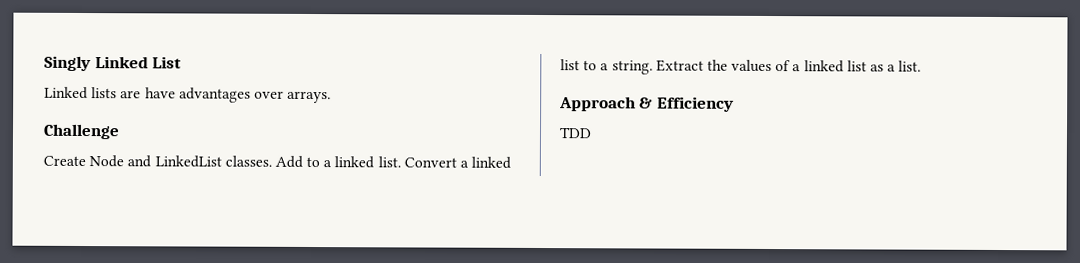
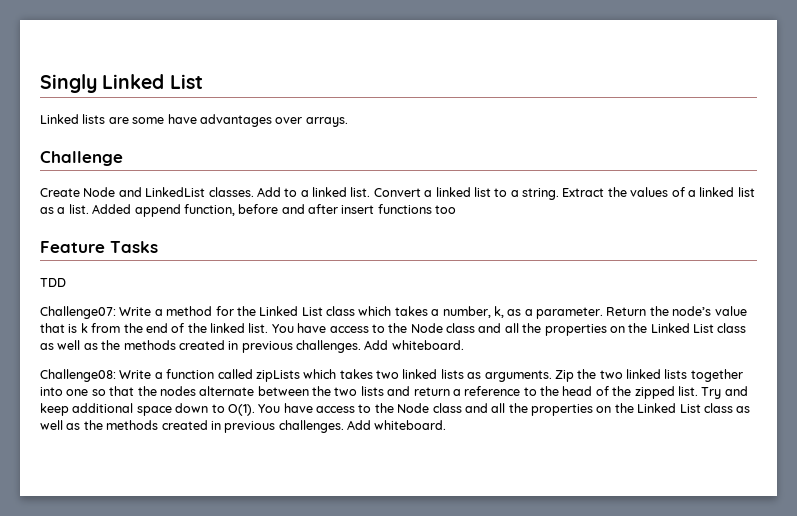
- Linked lists are have advantages over arrays.
+ Linked lists are some have advantages over arrays.
- Extract the values of a linked list as a list.
- Approach & Efficiency
+ Extract the values of a linked list as a list. Added append function, before and after insert functions too
+ Feature Tasks
  TDD
+ Challenge07: Write a method for the Linked List class which takes a number, k, as a parameter. Return the node’s value that is k from the end of the linked list. You have access to the Node class and all the properties on the Linked List class as well as the methods created in previous challenges. Add whiteboard.
+ Challenge08: Write a function called zipLists which takes two linked lists as arguments. Zip the two linked lists together into one so that the nodes alternate between the two lists and return a reference to the head of the zipped list. Try and keep additional space down to O(1). You have access to the Node class and all the properties on the Linked List class as well as the methods created in previous challenges. Add whiteboard.

